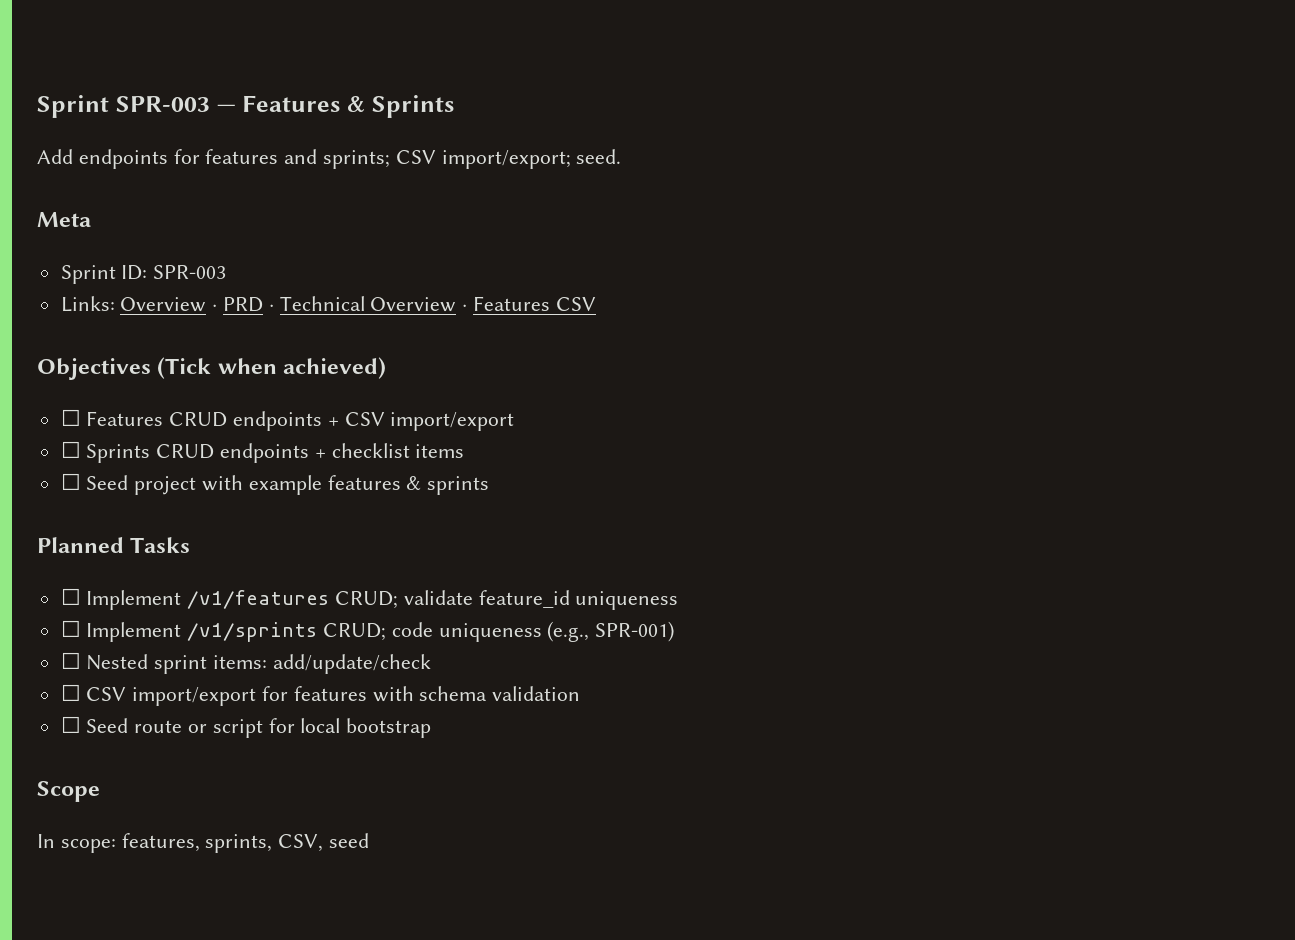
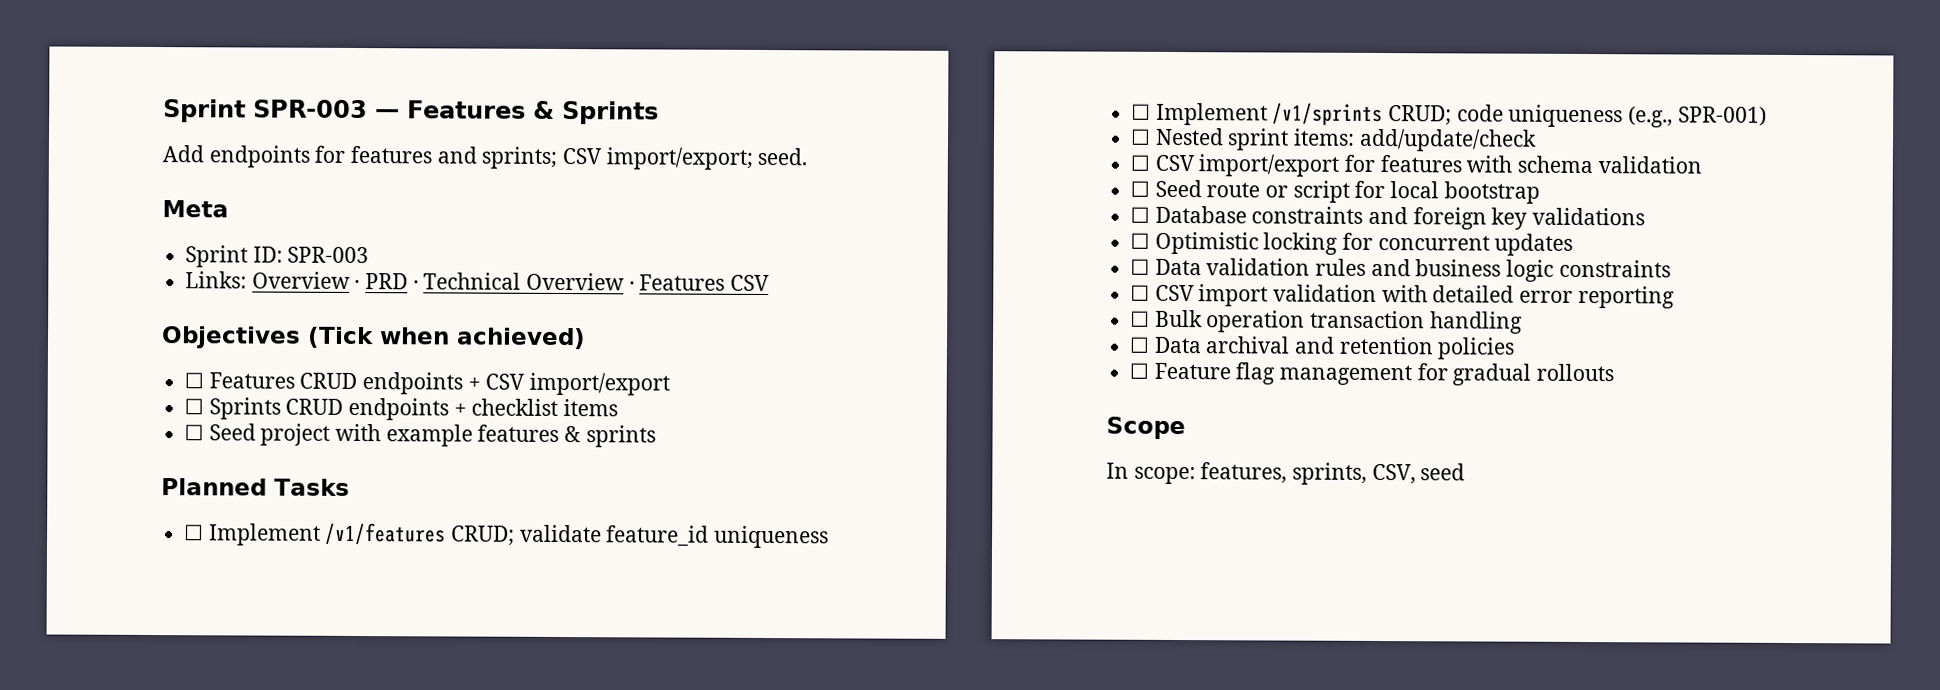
+ ☐ Database constraints and foreign key validations
+ ☐ Optimistic locking for concurrent updates
+ ☐ Data validation rules and business logic constraints
+ ☐ CSV import validation with detailed error reporting
+ ☐ Bulk operation transaction handling
+ ☐ Data archival and retention policies
+ ☐ Feature flag management for gradual rollouts

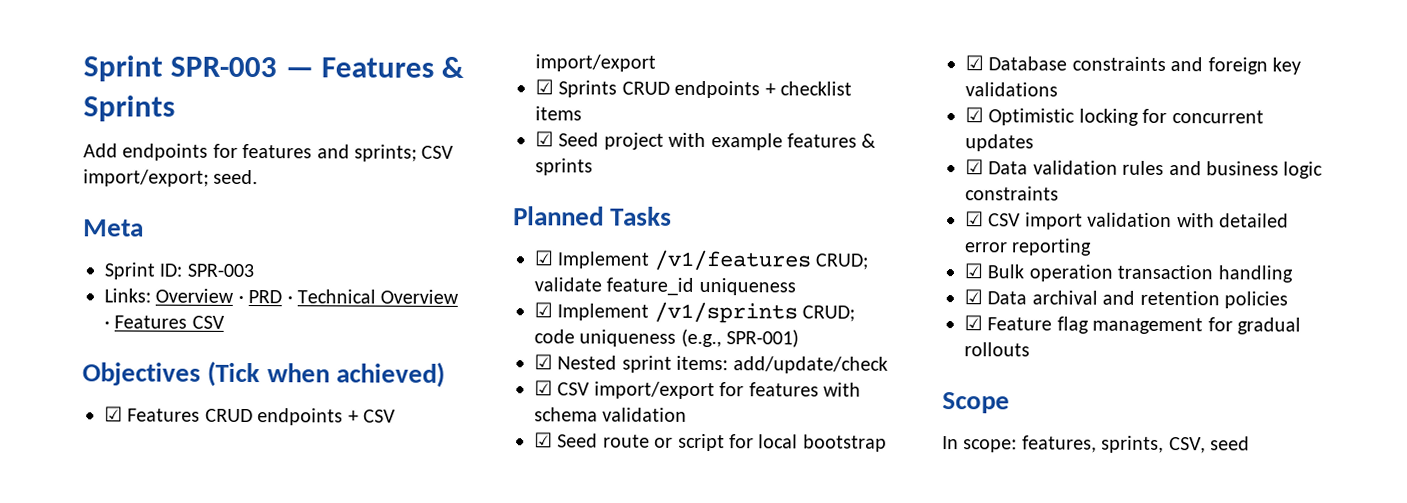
- ☐ Features CRUD endpoints + CSV import/export
+ ☑ Features CRUD endpoints + CSV import/export
- ☐ Sprints CRUD endpoints + checklist items
+ ☑ Sprints CRUD endpoints + checklist items
- ☐ Seed project with example features & sprints
+ ☑ Seed project with example features & sprints
- ☐ Implement /v1/features CRUD; validate feature_id uniqueness
+ ☑ Implement /v1/features CRUD; validate feature_id uniqueness
- ☐ Implement /v1/sprints CRUD; code uniqueness (e.g., SPR-001)
+ ☑ Implement /v1/sprints CRUD; code uniqueness (e.g., SPR-001)
- ☐ Nested sprint items: add/update/check
+ ☑ Nested sprint items: add/update/check
- ☐ CSV import/export for features with schema validation
+ ☑ CSV import/export for features with schema validation
- ☐ Seed route or script for local bootstrap
+ ☑ Seed route or script for local bootstrap
- ☐ Database constraints and foreign key validations
+ ☑ Database constraints and foreign key validations
- ☐ Optimistic locking for concurrent updates
+ ☑ Optimistic locking for concurrent updates
- ☐ Data validation rules and business logic constraints
+ ☑ Data validation rules and business logic constraints
- ☐ CSV import validation with detailed error reporting
+ ☑ CSV import validation with detailed error reporting
- ☐ Bulk operation transaction handling
+ ☑ Bulk operation transaction handling
- ☐ Data archival and retention policies
+ ☑ Data archival and retention policies
- ☐ Feature flag management for gradual rollouts
+ ☑ Feature flag management for gradual rollouts

